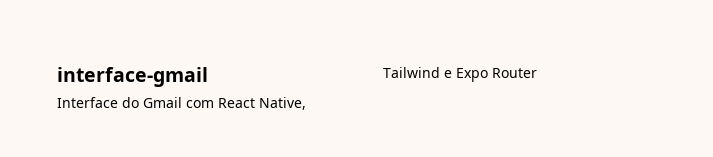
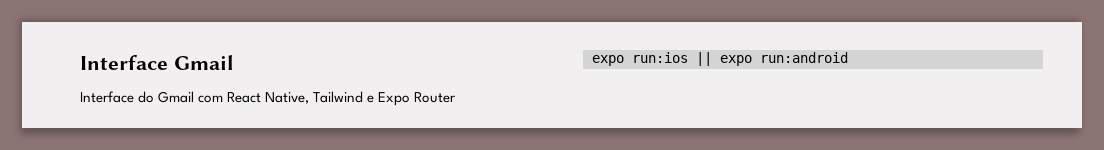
- interface-gmail
+ Interface Gmail
+ expo run:ios || expo run:android

